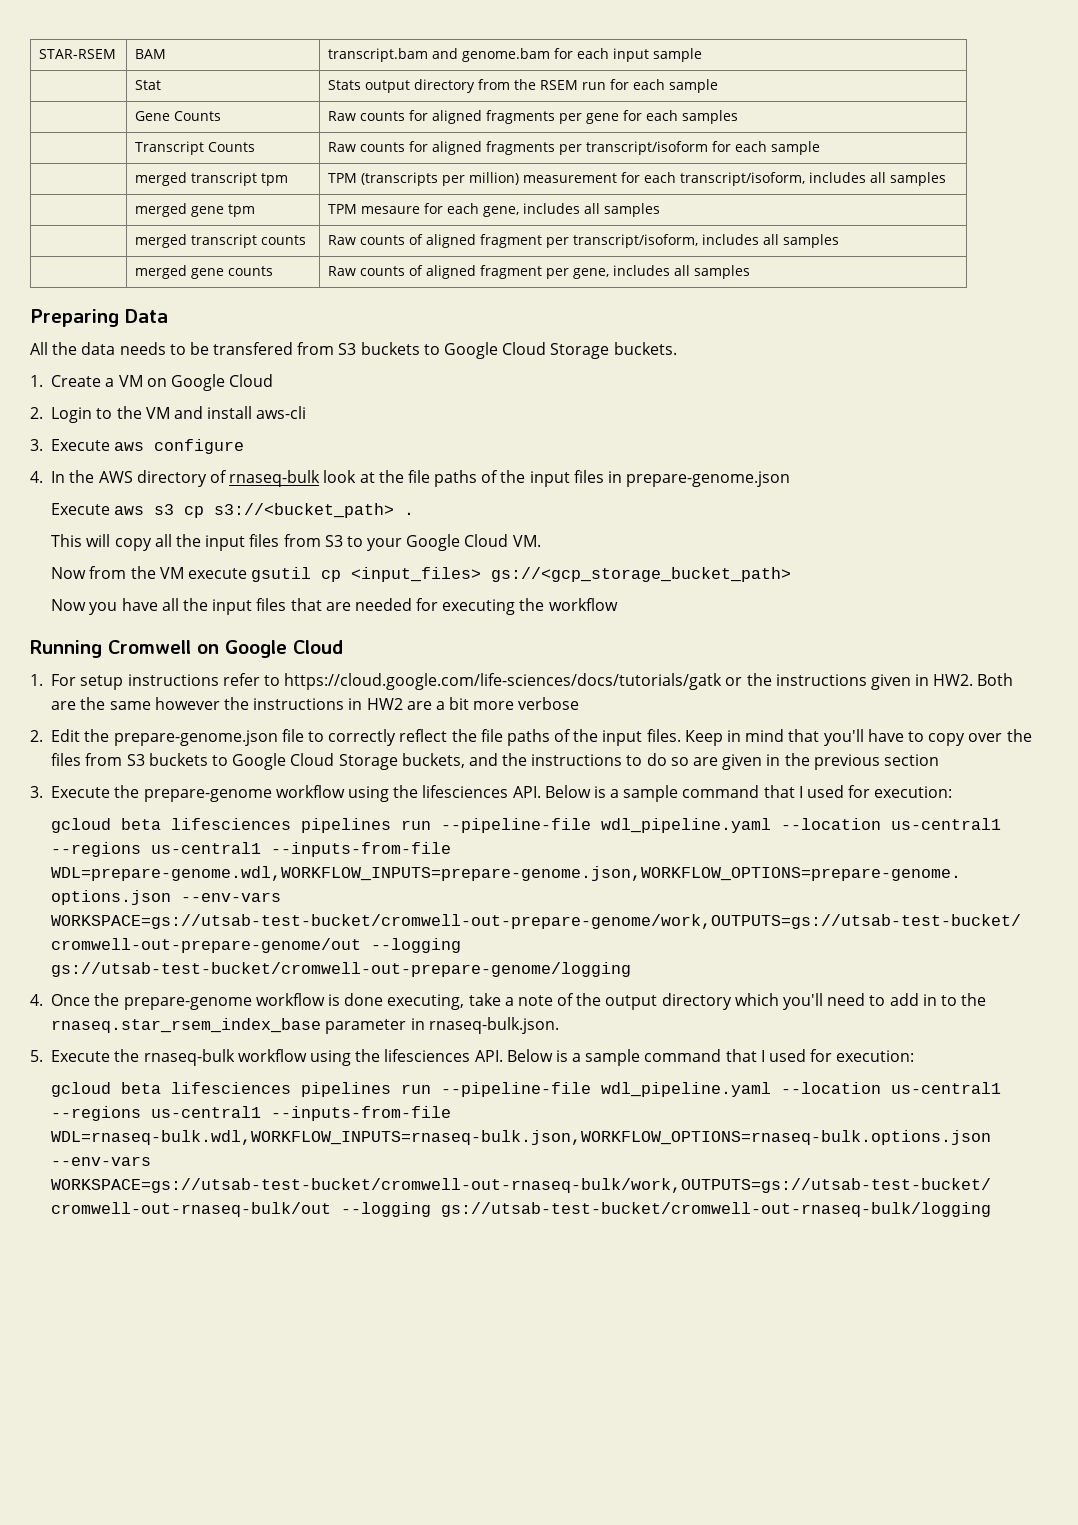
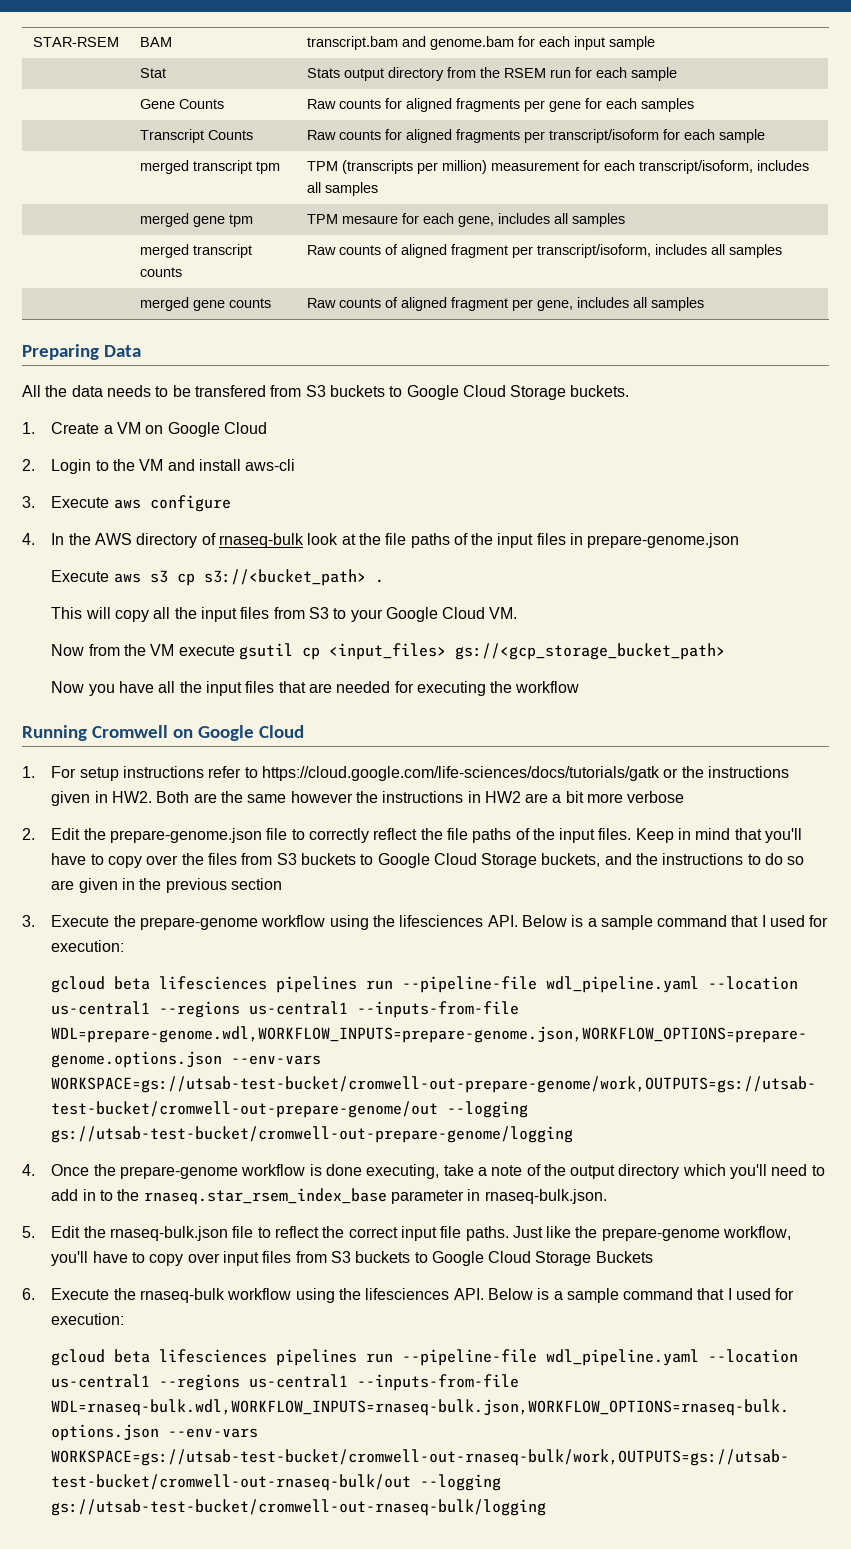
- 5. Execute the rnaseq-bulk workflow using the lifesciences API. Below is a sample command that I used for execution:
+ 5. Edit the rnaseq-bulk.json file to reflect the correct input file paths. Just like the prepare-genome workflow, you'll have to copy over input files from S3 buckets to Google Cloud Storage Buckets
+ 6. Execute the rnaseq-bulk workflow using the lifesciences API. Below is a sample command that I used for execution:

